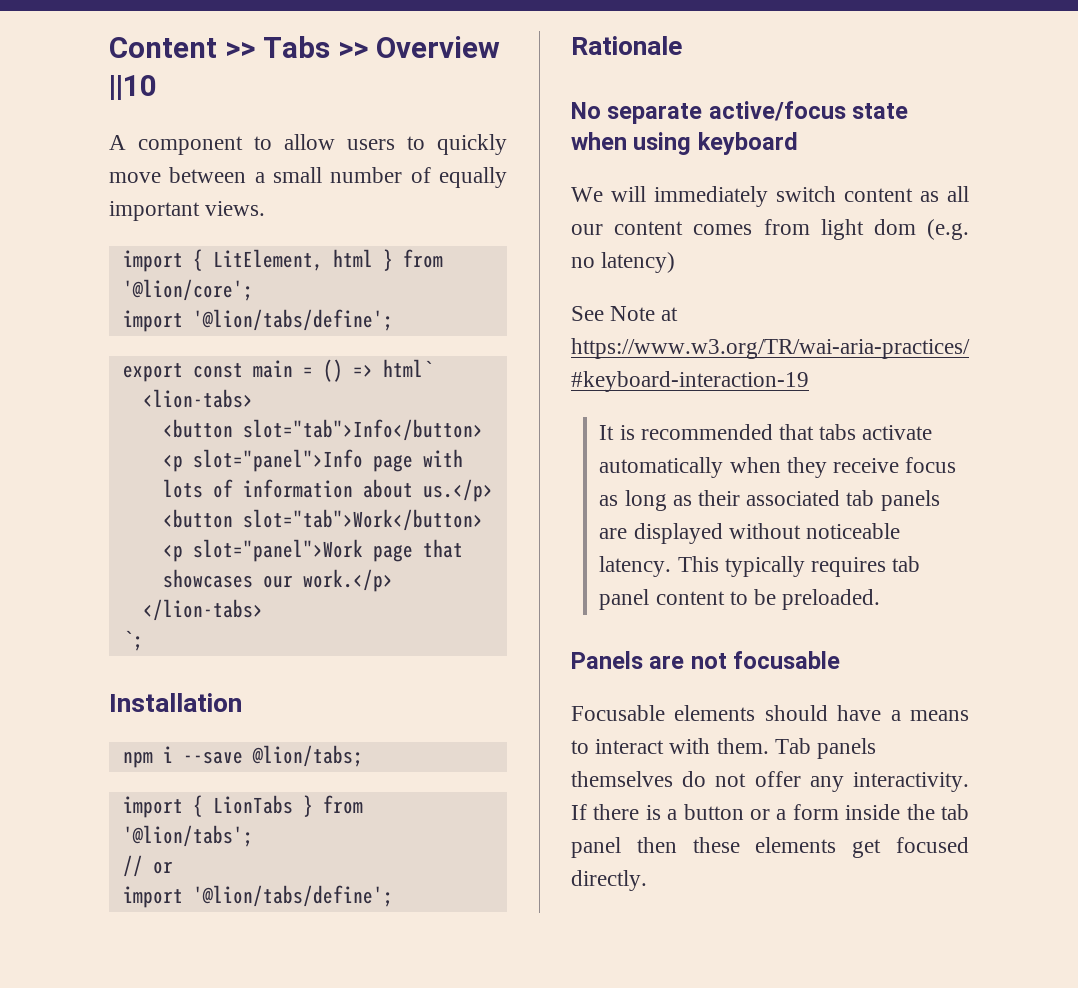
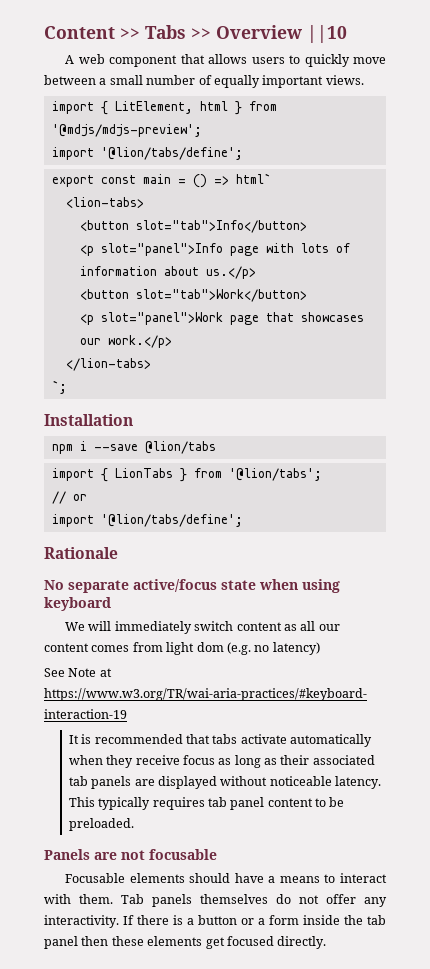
- A component to allow users to quickly move between a small number of equally important views.
+ A web component that allows users to quickly move between a small number of equally important views.
- import { LitElement, html } from '@lion/core';
+ import { LitElement, html } from '@mdjs/mdjs-preview';
- npm i --save @lion/tabs;
+ npm i --save @lion/tabs

